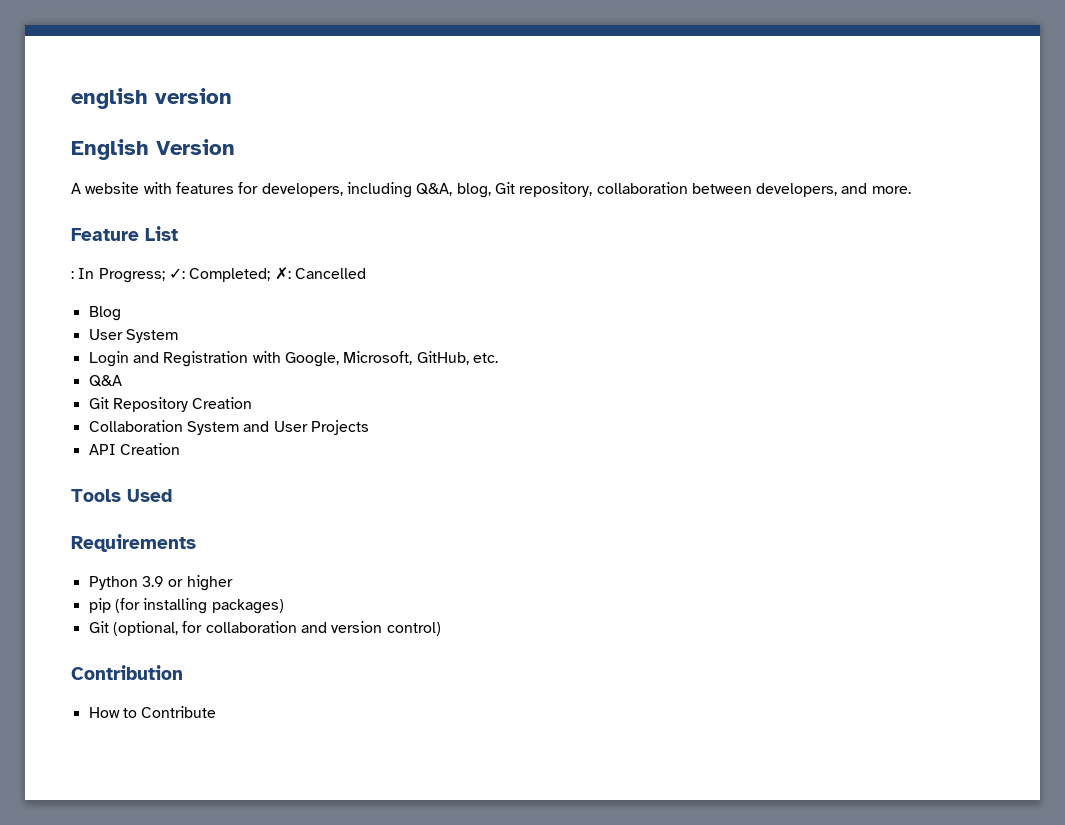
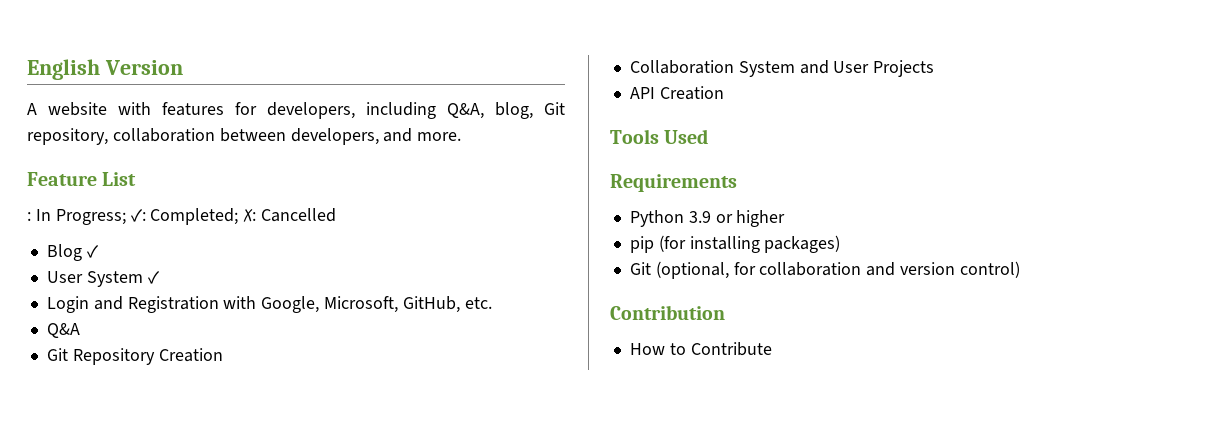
- english version
- Blog
+ Blog ✓
- User System
+ User System ✓

